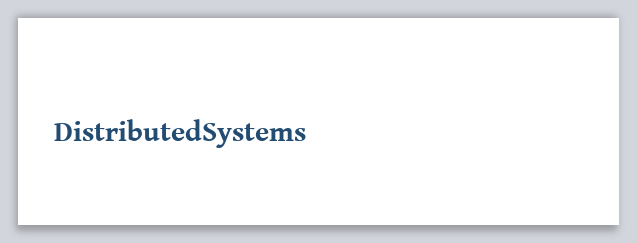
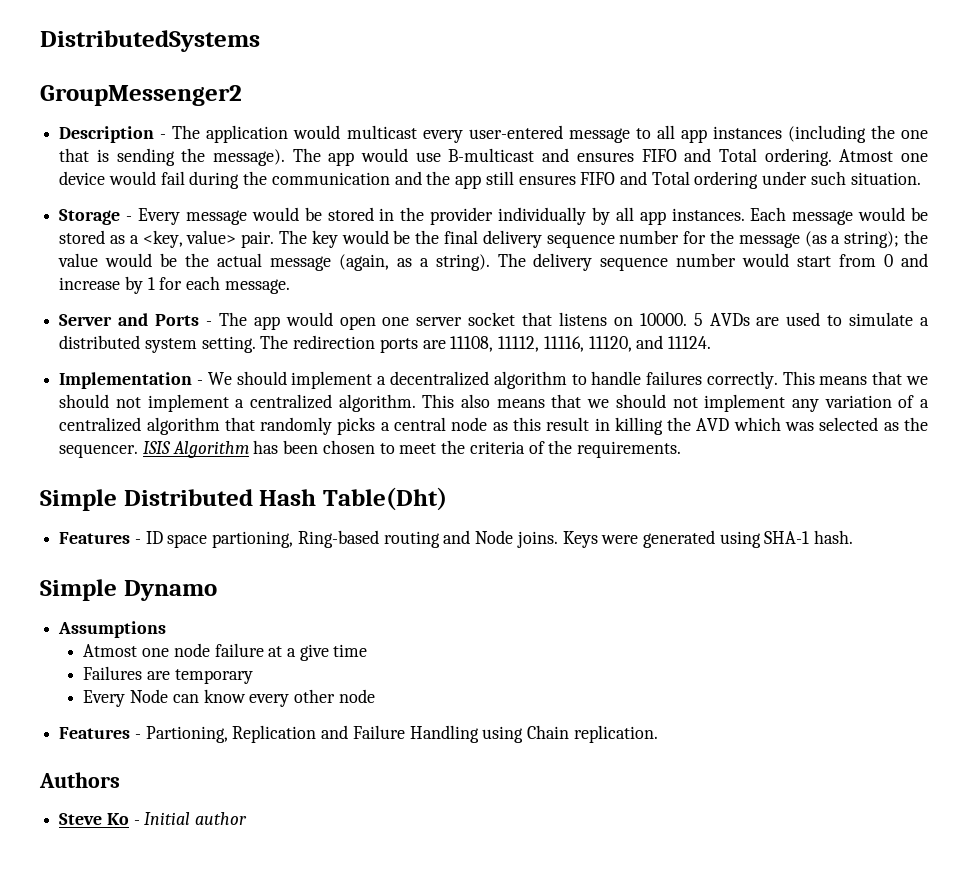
+ GroupMessenger2
+ Description - The application would multicast every user-entered message to all app instances (including the one that is sending the message). The app would use B-multicast and ensures FIFO and Total ordering. Atmost one device would fail during the communication and the app still ensures FIFO and Total ordering under such situation.
+ Storage - Every message would be stored in the provider individually by all app instances. Each message would be stored as a <key, value> pair. The key would be the final delivery sequence number for the message (as a string); the value would be the actual message (again, as a string). The delivery sequence number would start from 0 and increase by 1 for each message.
+ Server and Ports - The app would open one server socket that listens on 10000. 5 AVDs are used to simulate a distributed system setting. The redirection ports are 11108, 11112, 11116, 11120, and 11124.
+ Implementation - We should implement a decentralized algorithm to handle failures correctly. This means that we should not implement a centralized algorithm. This also means that we should not implement any variation of a centralized algorithm that randomly picks a central node as this result in killing the AVD which was selected as the sequencer. ISIS Algorithm has been chosen to meet the criteria of the requirements.
+ Simple Distributed Hash Table(Dht)
+ Features - ID space partioning, Ring-based routing and Node joins. Keys were generated using SHA-1 hash.
+ Simple Dynamo
+ Assumptions
+ Atmost one node failure at a give time
+ Failures are temporary
+ Every Node can know every other node
+ Features - Partioning, Replication and Failure Handling using Chain replication.
+ Authors
+ Steve Ko - Initial author

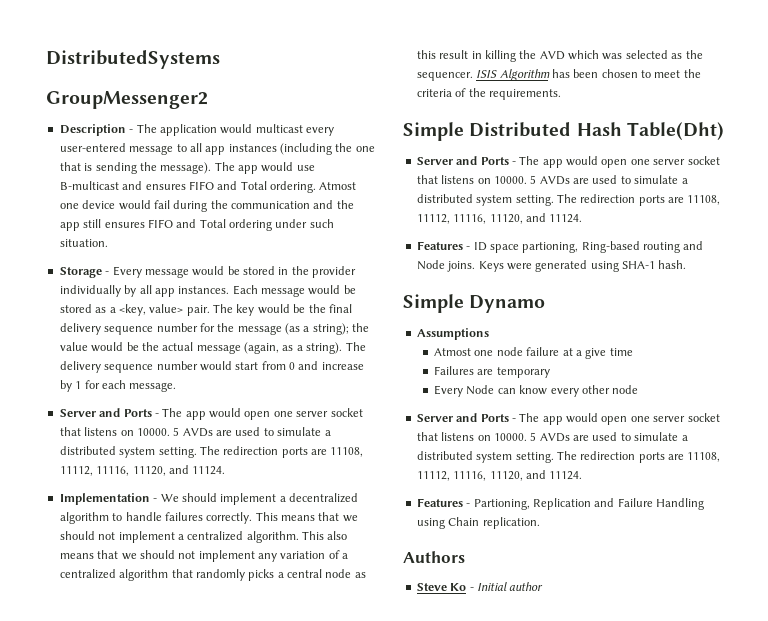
  Simple Distributed Hash Table(Dht)
+ Server and Ports - The app would open one server socket that listens on 10000. 5 AVDs are used to simulate a distributed system setting. The redirection ports are 11108, 11112, 11116, 11120, and 11124.
  Every Node can know every other node
+ Server and Ports - The app would open one server socket that listens on 10000. 5 AVDs are used to simulate a distributed system setting. The redirection ports are 11108, 11112, 11116, 11120, and 11124.

